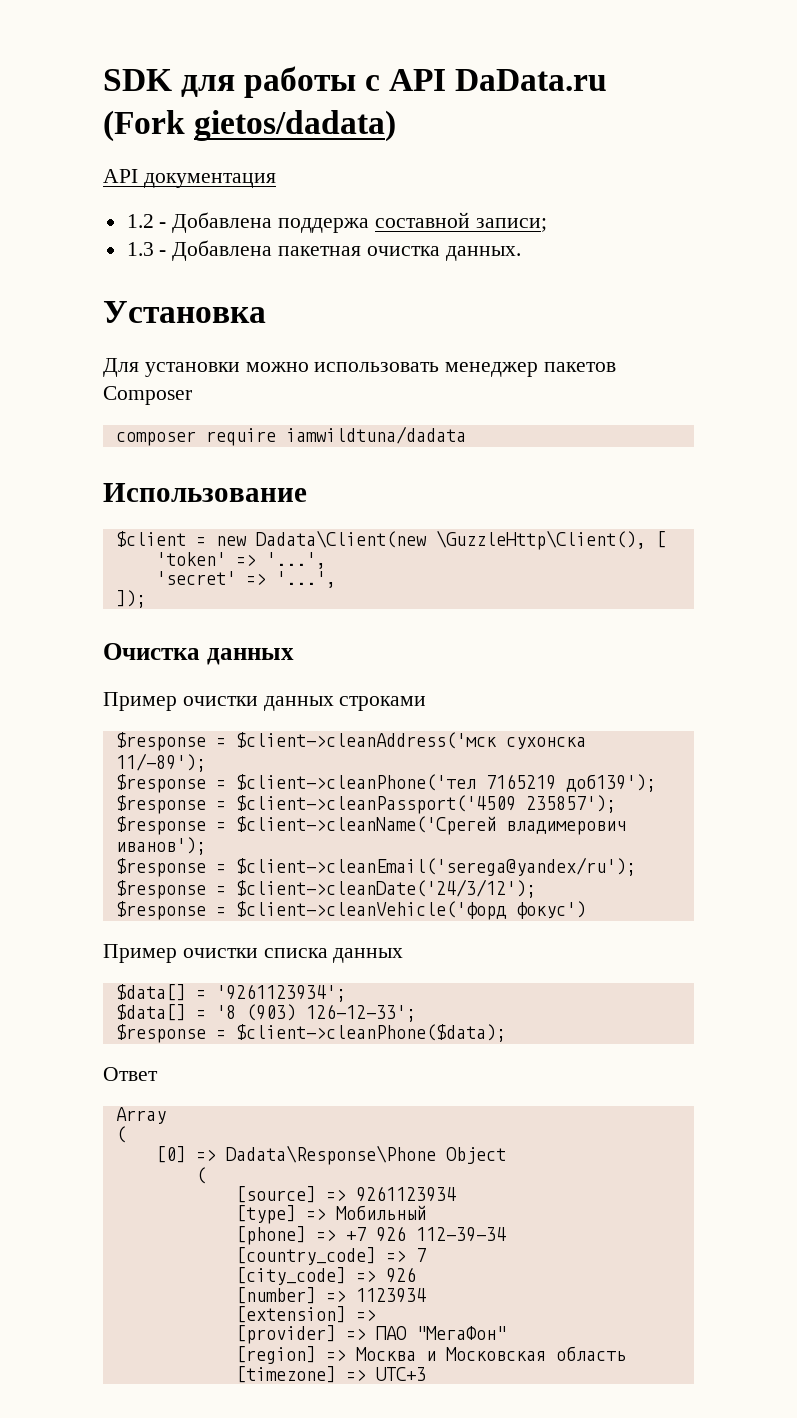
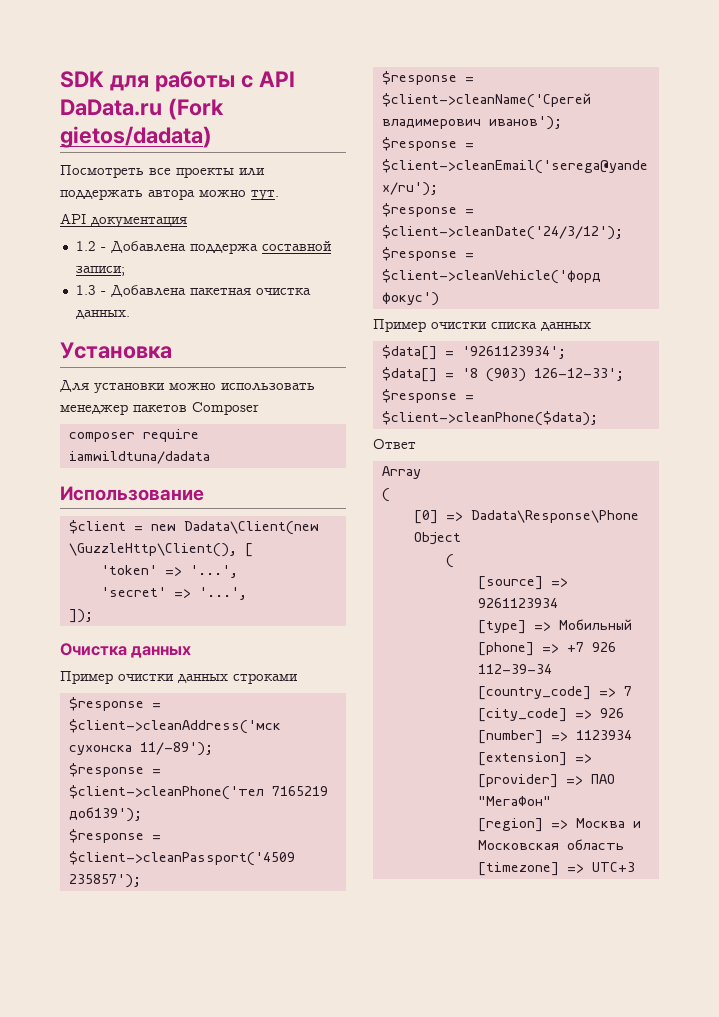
+ Посмотреть все проекты или поддержать автора можно тут.

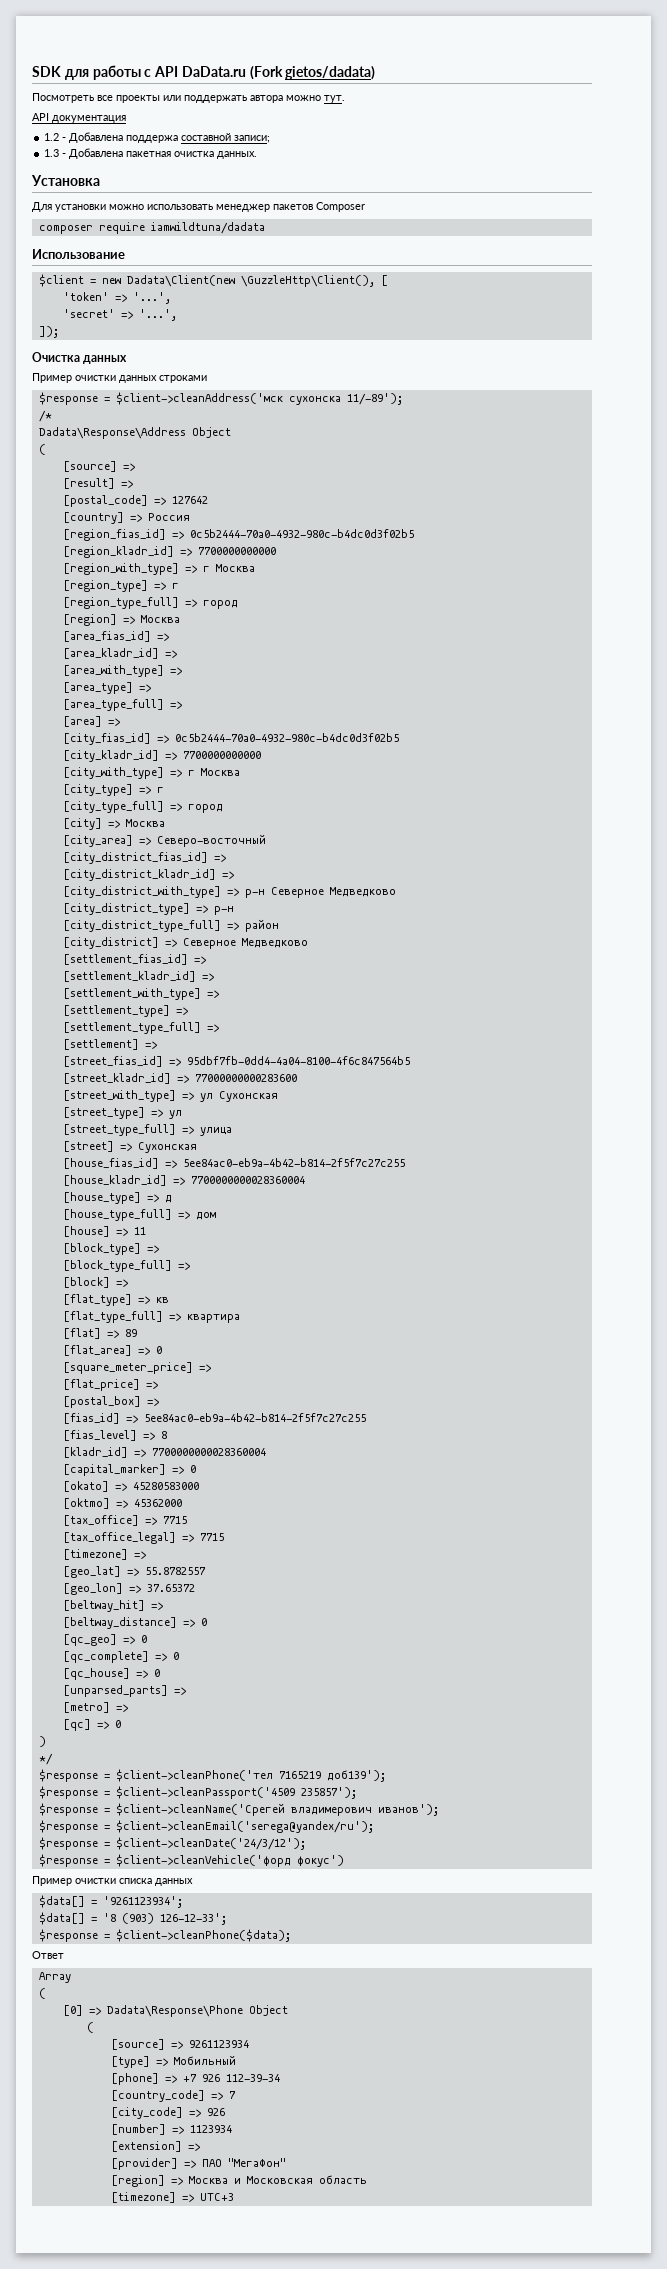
+ /*
+ Dadata\Response\Address Object
+ (
+ [source] =>
+ [result] =>
+ [postal_code] => 127642
+ [country] => Россия
+ [region_fias_id] => 0c5b2444-70a0-4932-980c-b4dc0d3f02b5
+ [region_kladr_id] => 7700000000000
+ [region_with_type] => г Москва
+ [region_type] => г
+ [region_type_full] => город
+ [region] => Москва
+ [area_fias_id] =>
+ [area_kladr_id] =>
+ [area_with_type] =>
+ [area_type] =>
+ [area_type_full] =>
+ [area] =>
+ [city_fias_id] => 0c5b2444-70a0-4932-980c-b4dc0d3f02b5
+ [city_kladr_id] => 7700000000000
+ [city_with_type] => г Москва
+ [city_type] => г
+ [city_type_full] => город
+ [city] => Москва
+ [city_area] => Северо-восточный
+ [city_district_fias_id] =>
+ [city_district_kladr_id] =>
+ [city_district_with_type] => р-н Северное Медведково
+ [city_district_type] => р-н
+ [city_district_type_full] => район
+ [city_district] => Северное Медведково
+ [settlement_fias_id] =>
+ [settlement_kladr_id] =>
+ [settlement_with_type] =>
+ [settlement_type] =>
+ [settlement_type_full] =>
+ [settlement] =>
+ [street_fias_id] => 95dbf7fb-0dd4-4a04-8100-4f6c847564b5
+ [street_kladr_id] => 77000000000283600
+ [street_with_type] => ул Сухонская
+ [street_type] => ул
+ [street_type_full] => улица
+ [street] => Сухонская
+ [house_fias_id] => 5ee84ac0-eb9a-4b42-b814-2f5f7c27c255
+ [house_kladr_id] => 7700000000028360004
+ [house_type] => д
+ [house_type_full] => дом
+ [house] => 11
+ [block_type] =>
+ [block_type_full] =>
+ [block] =>
+ [flat_type] => кв
+ [flat_type_full] => квартира
+ [flat] => 89
+ [flat_area] => 0
+ [square_meter_price] =>
+ [flat_price] =>
+ [postal_box] =>
+ [fias_id] => 5ee84ac0-eb9a-4b42-b814-2f5f7c27c255
+ [fias_level] => 8
+ [kladr_id] => 7700000000028360004
+ [capital_marker] => 0
+ [okato] => 45280583000
+ [oktmo] => 45362000
+ [tax_office] => 7715
+ [tax_office_legal] => 7715
+ [timezone] =>
+ [geo_lat] => 55.8782557
+ [geo_lon] => 37.65372
+ [beltway_hit] =>
+ [beltway_distance] => 0
+ [qc_geo] => 0
+ [qc_complete] => 0
+ [qc_house] => 0
+ [unparsed_parts] =>
+ [metro] =>
+ [qc] => 0
+ )
+ */

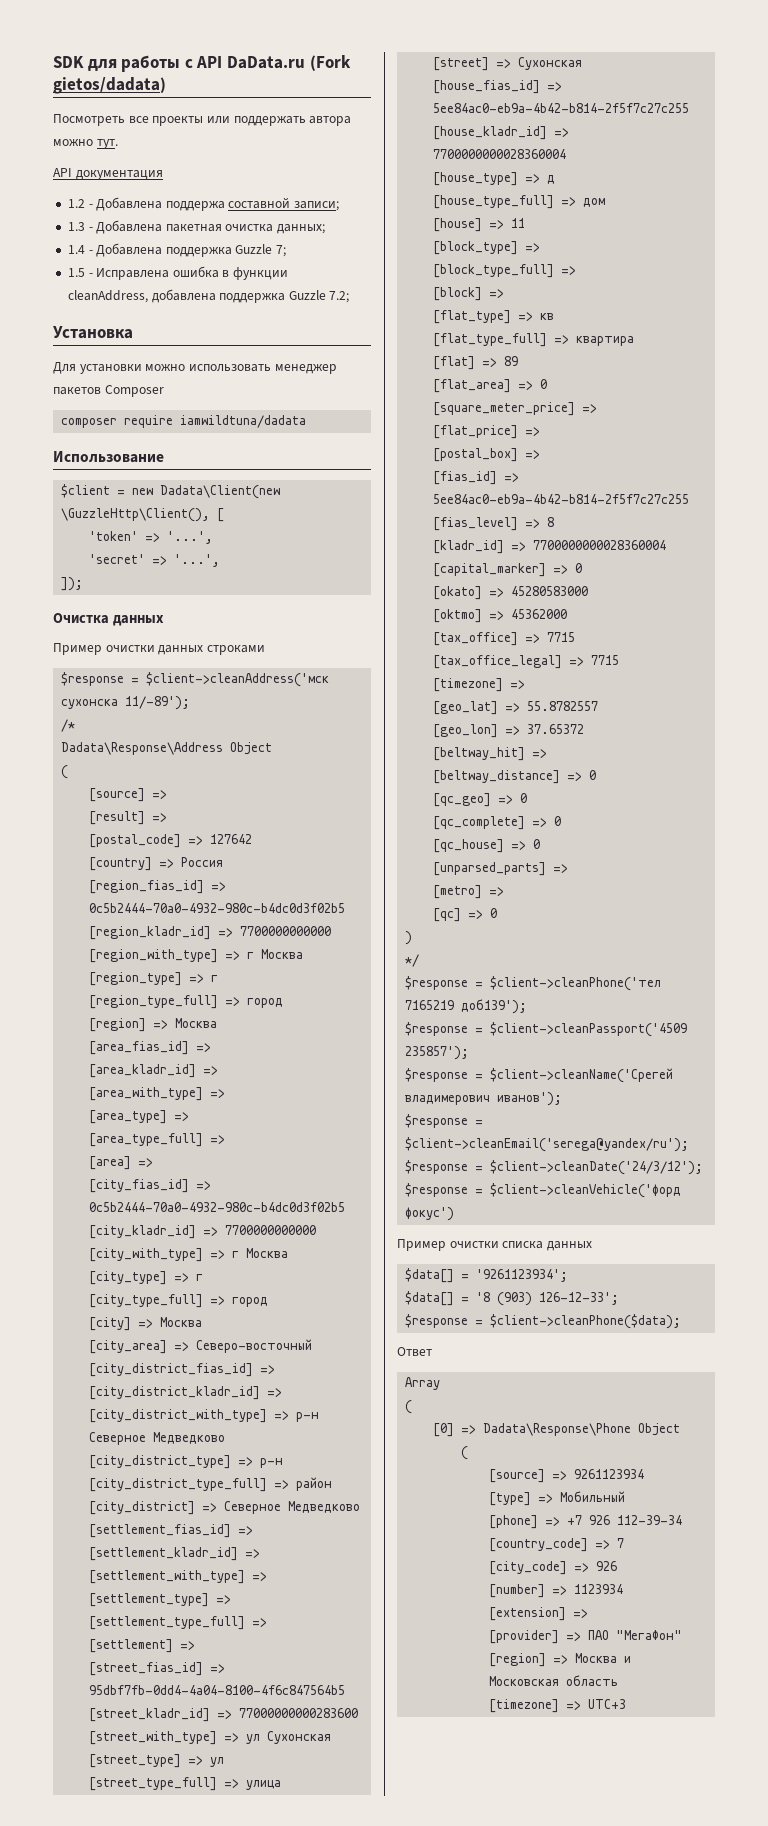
- 1.3 - Добавлена пакетная очистка данных.
+ 1.3 - Добавлена пакетная очистка данных;
+ 1.4 - Добавлена поддержка Guzzle 7;
+ 1.5 - Исправлена ошибка в функции cleanAddress, добавлена поддержка Guzzle 7.2;

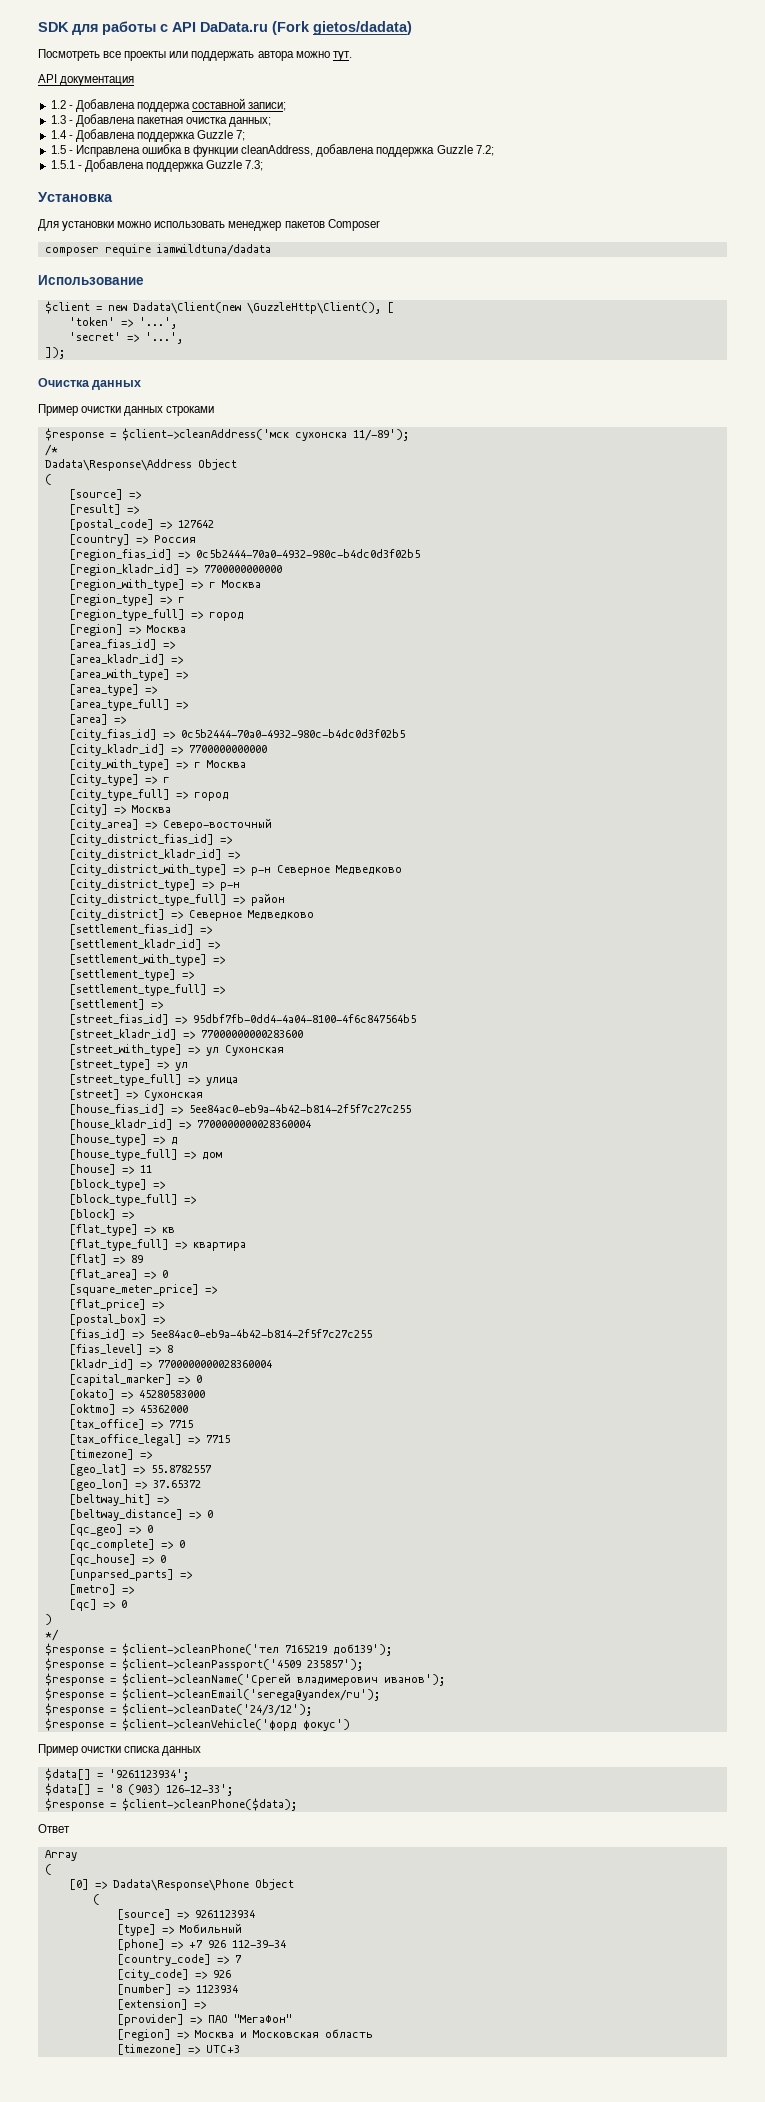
+ 1.5.1 - Добавлена поддержка Guzzle 7.3;

